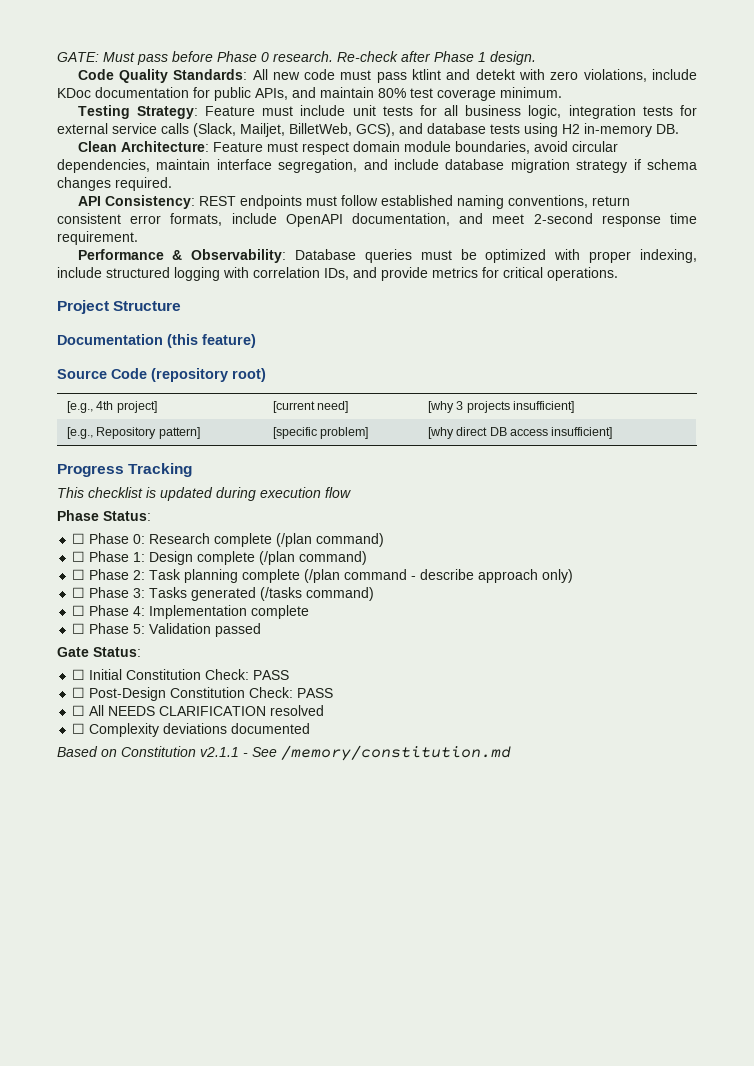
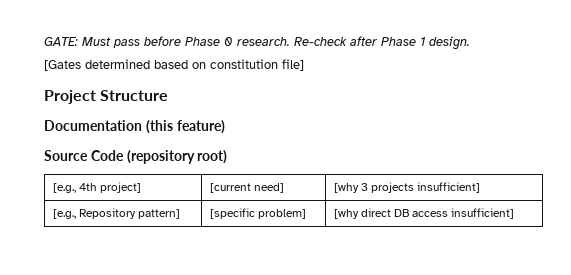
- Code Quality Standards: All new code must pass ktlint and detekt with zero violations, include KDoc documentation for public APIs, and maintain 80% test coverage minimum.
- Testing Strategy: Feature must include unit tests for all business logic, integration tests for external service calls (Slack, Mailjet, BilletWeb, GCS), and database tests using H2 in-memory DB.
- Clean Architecture: Feature must respect domain module boundaries, avoid circular dependencies, maintain interface segregation, and include database migration strategy if schema changes required.
- API Consistency: REST endpoints must follow established naming conventions, return consistent error formats, include OpenAPI documentation, and meet 2-second response time requirement.
- Performance & Observability: Database queries must be optimized with proper indexing, include structured logging with correlation IDs, and provide metrics for critical operations.
+ [Gates determined based on constitution file]
- Progress Tracking
- This checklist is updated during execution flow
- Phase Status:
- ☐ Phase 0: Research complete (/plan command)
- ☐ Phase 1: Design complete (/plan command)
- ☐ Phase 2: Task planning complete (/plan command - describe approach only)
- ☐ Phase 3: Tasks generated (/tasks command)
- ☐ Phase 4: Implementation complete
- ☐ Phase 5: Validation passed
- Gate Status:
- ☐ Initial Constitution Check: PASS
- ☐ Post-Design Constitution Check: PASS
- ☐ All NEEDS CLARIFICATION resolved
- ☐ Complexity deviations documented
- Based on Constitution v2.1.1 - See /memory/constitution.md

